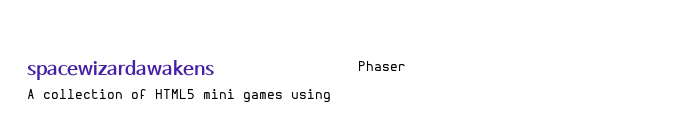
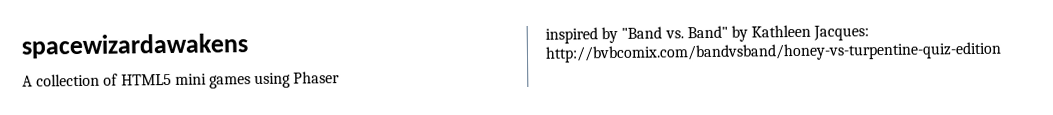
+ inspired by "Band vs. Band" by Kathleen Jacques: http://bvbcomix.com/bandvsband/honey-vs-turpentine-quiz-edition

